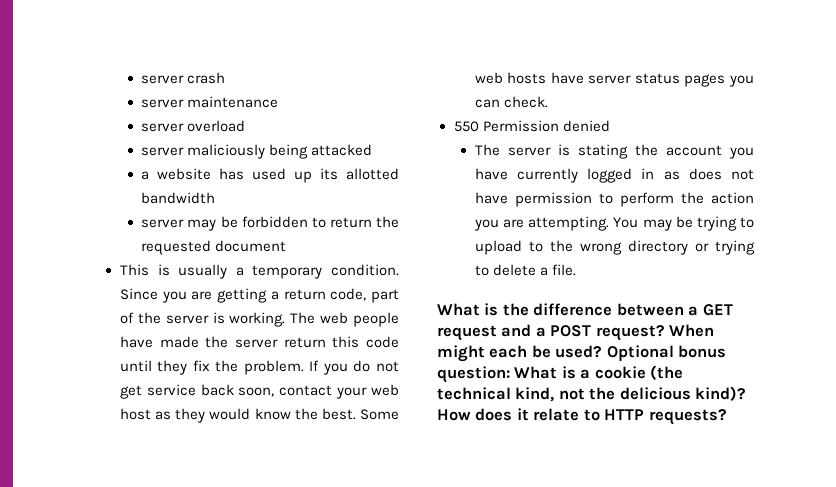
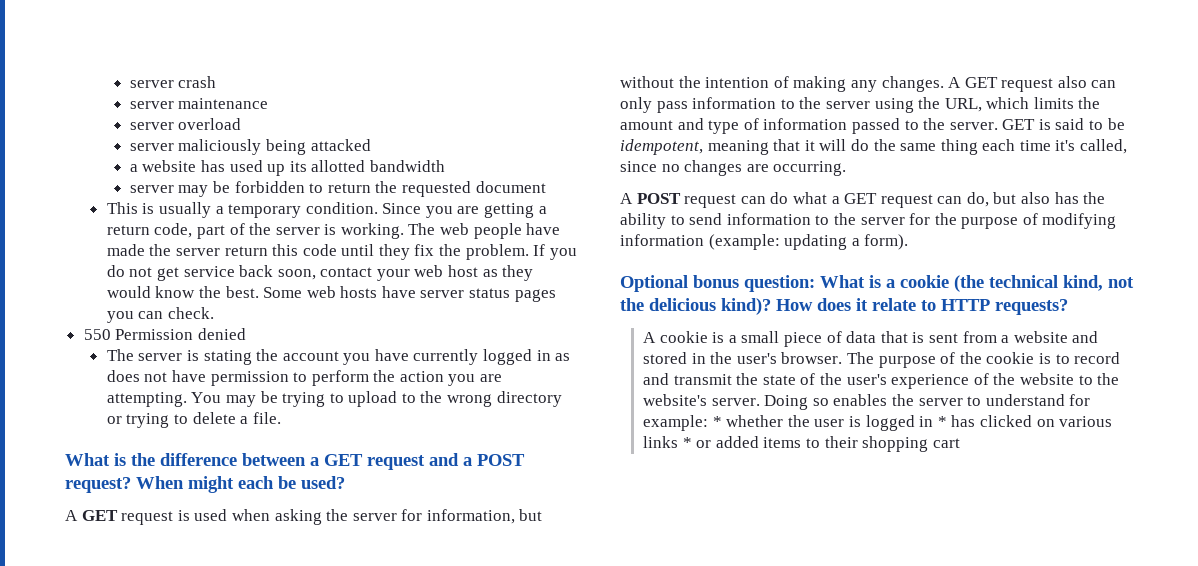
- When might each be used? Optional bonus question: What is a cookie (the technical kind, not the delicious kind)?
+ When might each be used?
+ A GET request is used when asking the server for information, but without the intention of making any changes. A GET request also can only pass information to the server using the URL, which limits the amount and type of information passed to the server. GET is said to be idempotent, meaning that it will do the same thing each time it's called, since no changes are occurring.
+ A POST request can do what a GET request can do, but also has the ability to send information to the server for the purpose of modifying information (example: updating a form).
+ Optional bonus question: What is a cookie (the technical kind, not the delicious kind)?
+ A cookie is a small piece of data that is sent from a website and stored in the user's browser. The purpose of the cookie is to record and transmit the state of the user's experience of the website to the website's server. Doing so enables the server to understand for example: * whether the user is logged in * has clicked on various links * or added items to their shopping cart

